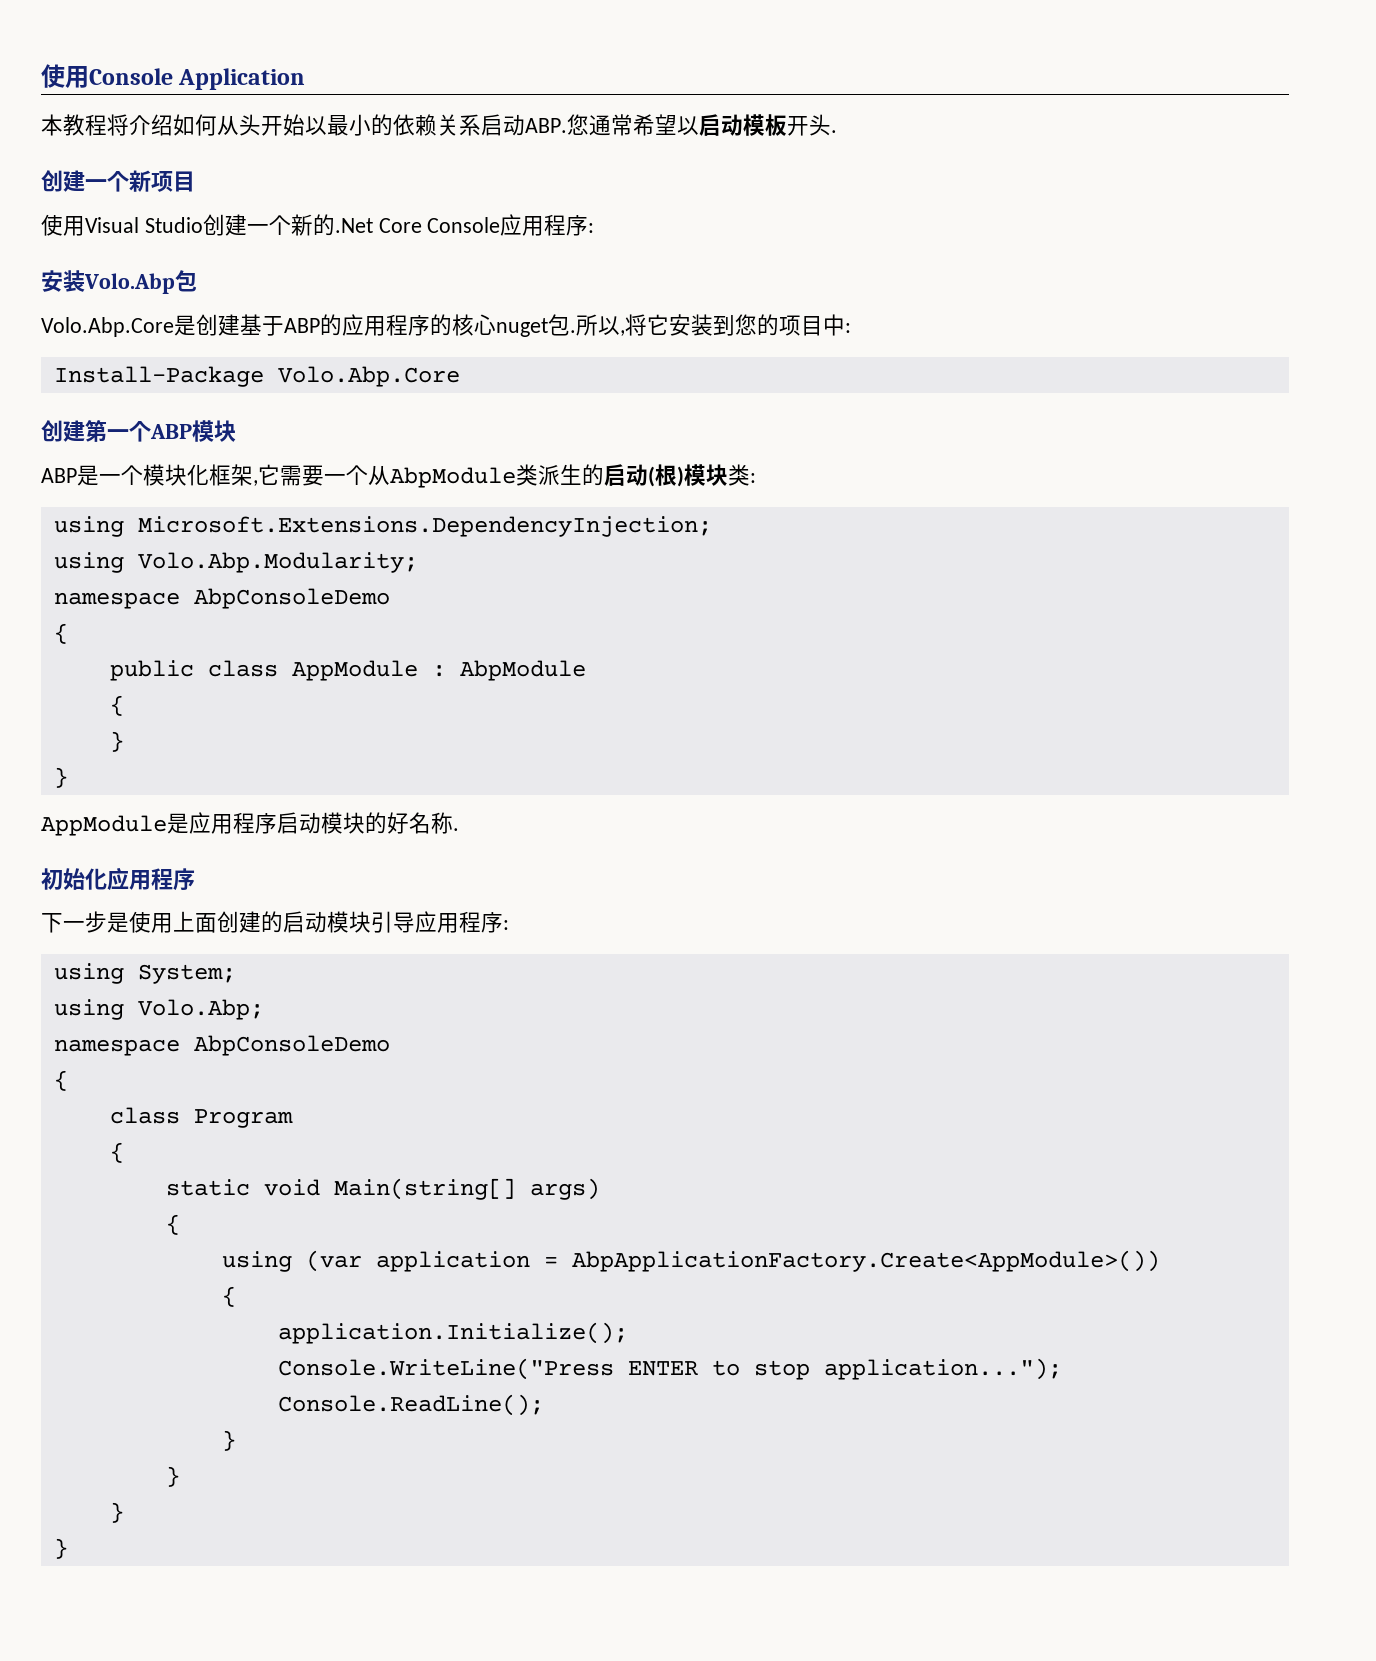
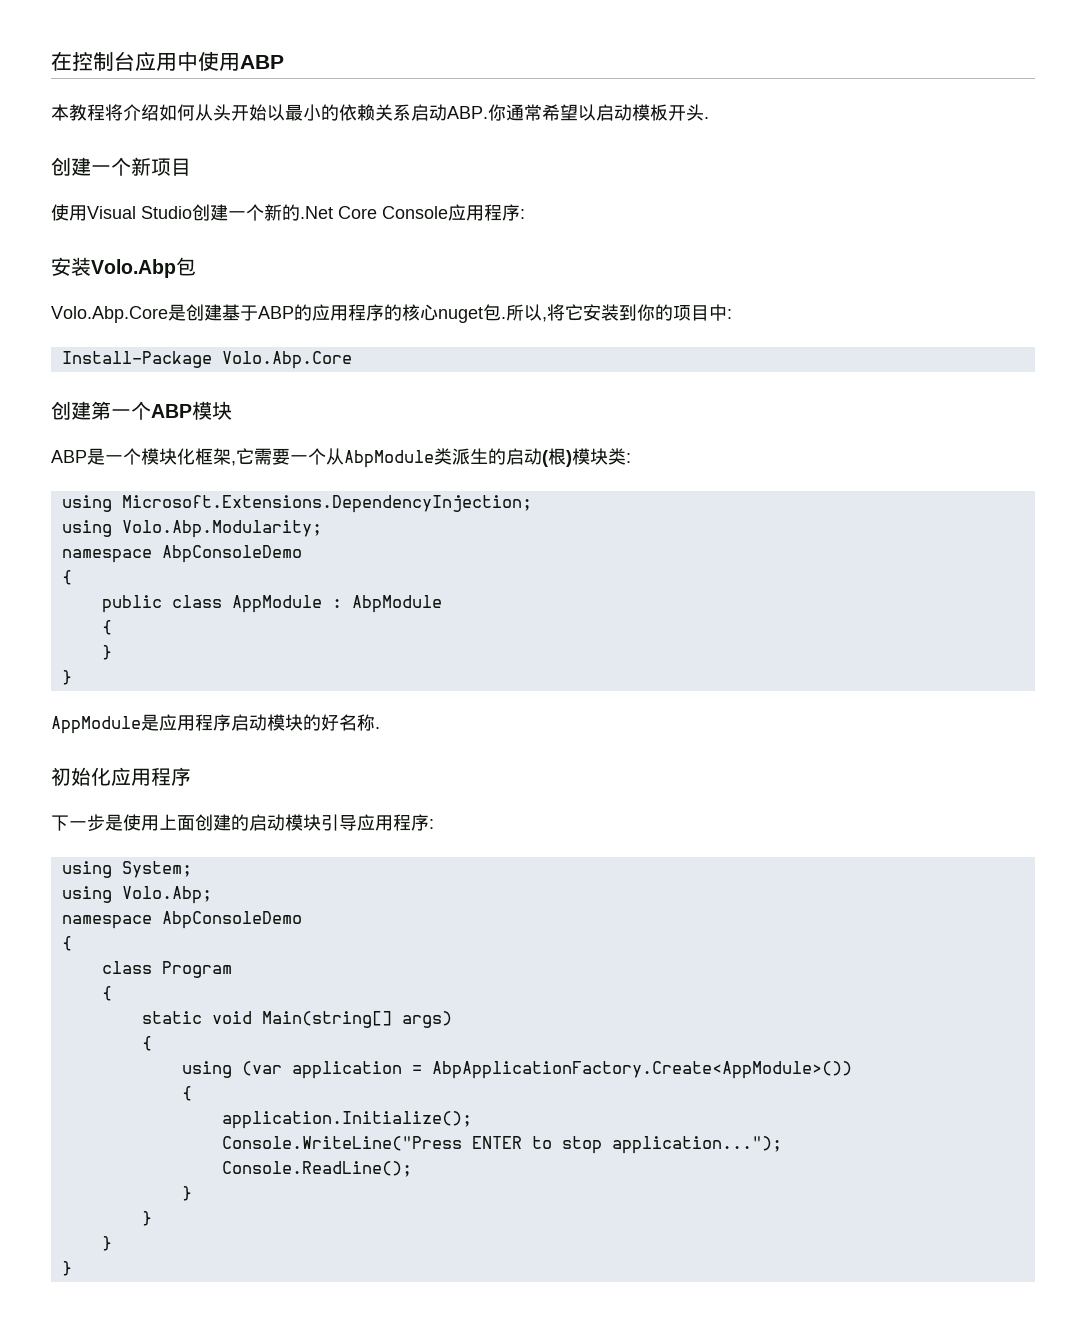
- 使用Console Application
+ 在控制台应用中使用ABP
- 本教程将介绍如何从头开始以最小的依赖关系启动ABP.您通常希望以启动模板开头.
+ 本教程将介绍如何从头开始以最小的依赖关系启动ABP.你通常希望以启动模板开头.
- 所以,将它安装到您的项目中:
+ 所以,将它安装到你的项目中:

